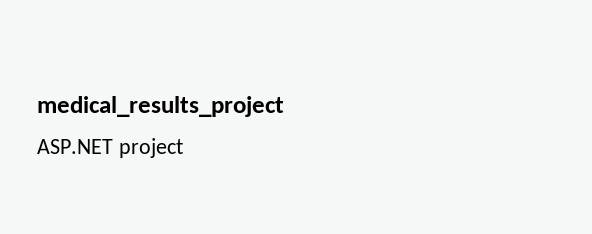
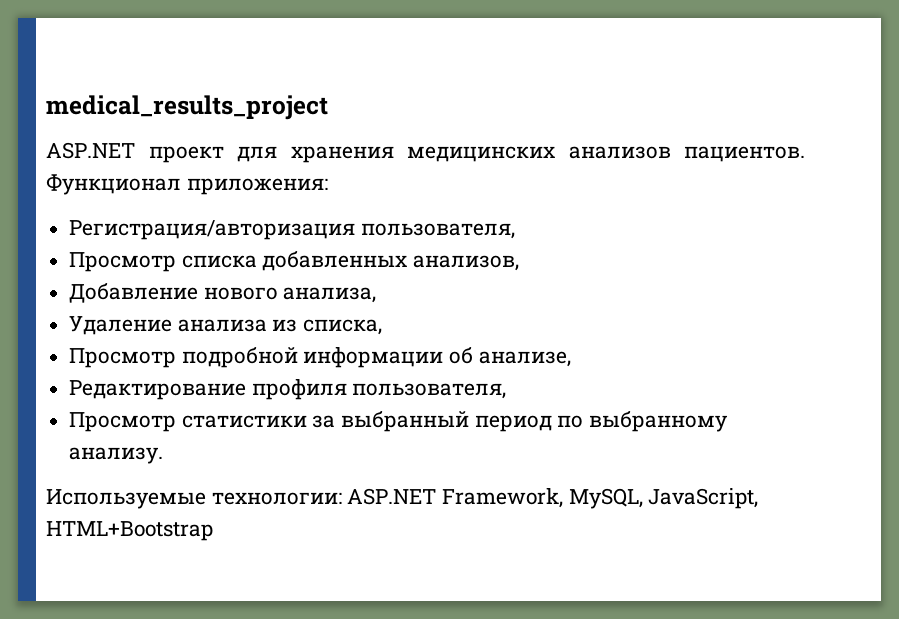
- ASP.NET project
+ ASP.NET проект для хранения медицинских анализов пациентов. Функционал приложения:
+ Регистрация/авторизация пользователя,
+ Просмотр списка добавленных анализов,
+ Добавление нового анализа,
+ Удаление анализа из списка,
+ Просмотр подробной информации об анализе,
+ Редактирование профиля пользователя,
+ Просмотр статистики за выбранный период по выбранному анализу.
+ Используемые технологии: ASP.NET Framework, MySQL, JavaScript, HTML+Bootstrap

